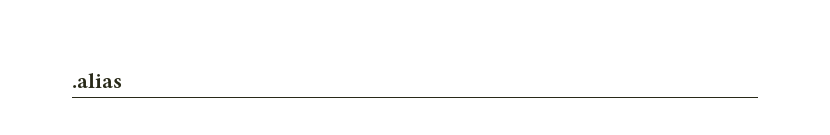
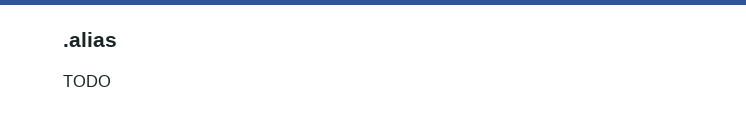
+ TODO

